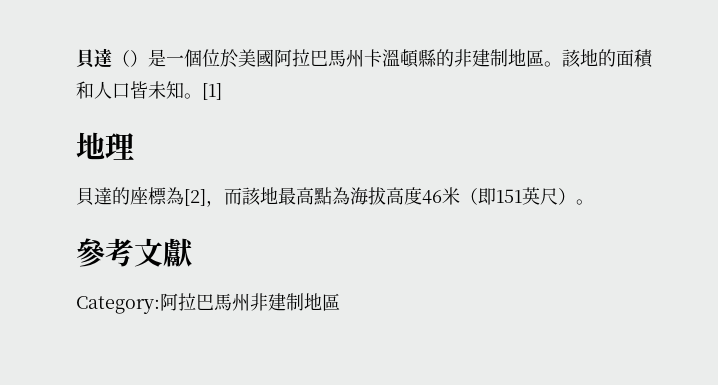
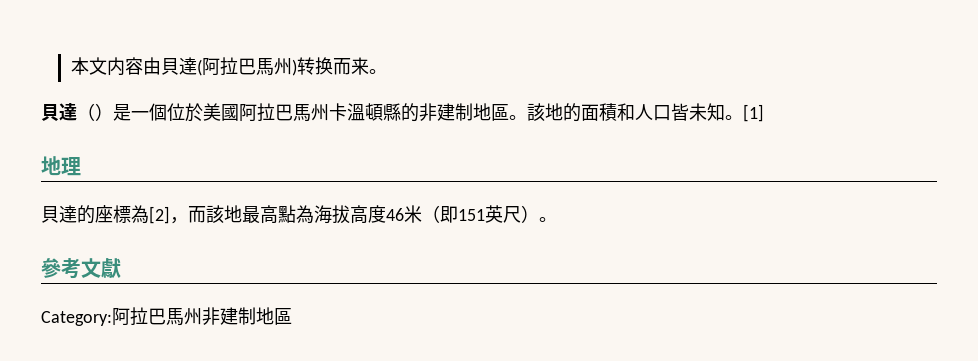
+ 本文内容由貝達(阿拉巴馬州)转换而来。

